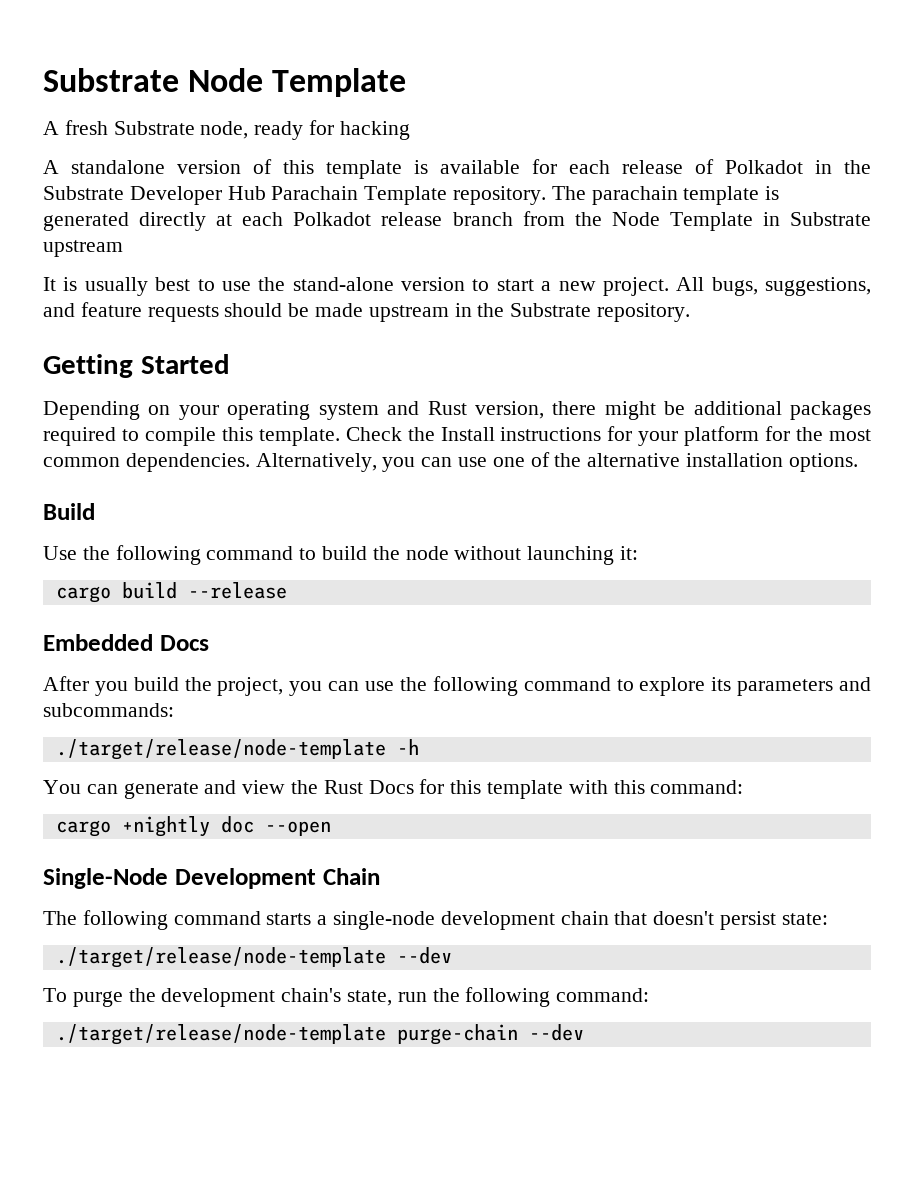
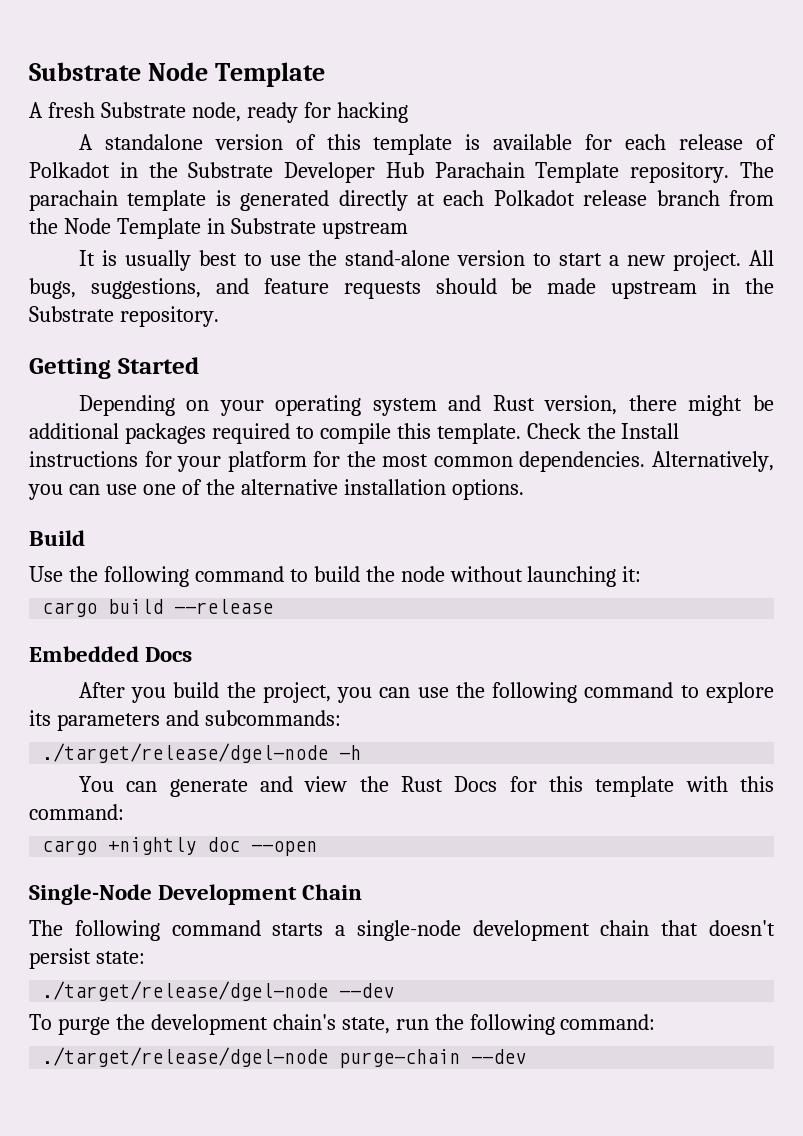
- ./target/release/node-template -h
+ ./target/release/dgel-node -h
- ./target/release/node-template --dev
+ ./target/release/dgel-node --dev
- ./target/release/node-template purge-chain --dev
+ ./target/release/dgel-node purge-chain --dev

